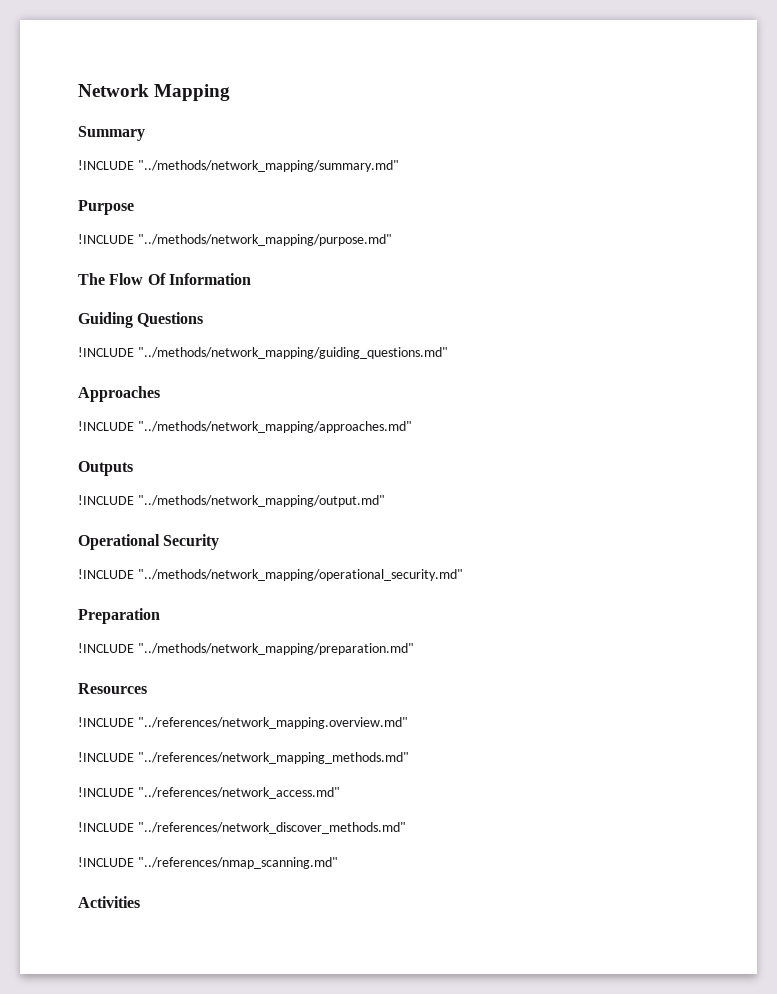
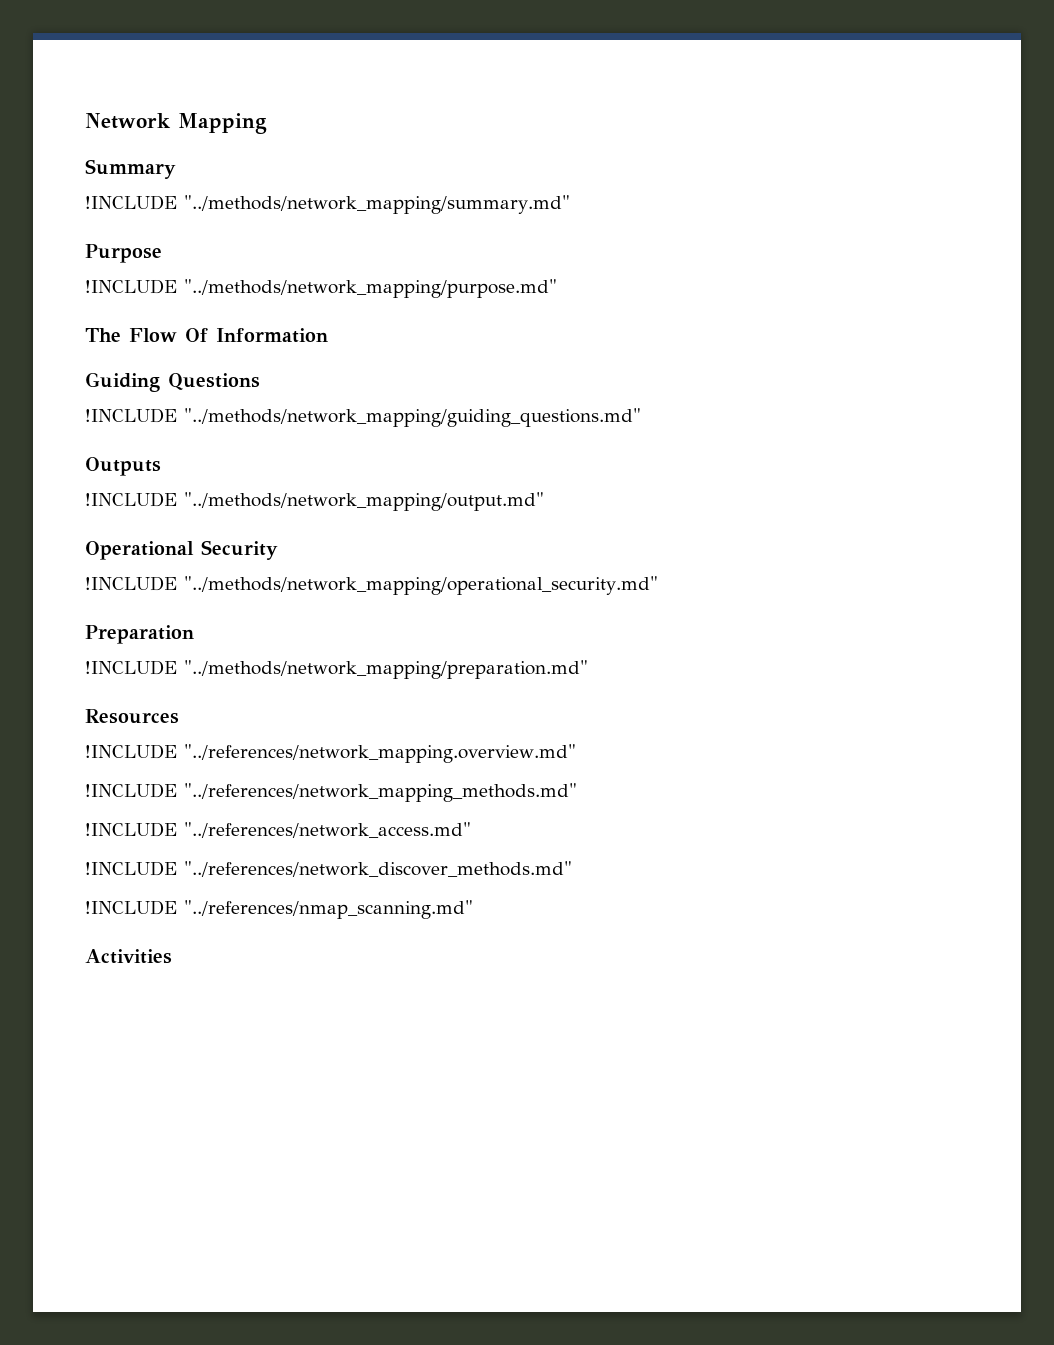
- Approaches
- !INCLUDE "../methods/network_mapping/approaches.md"

